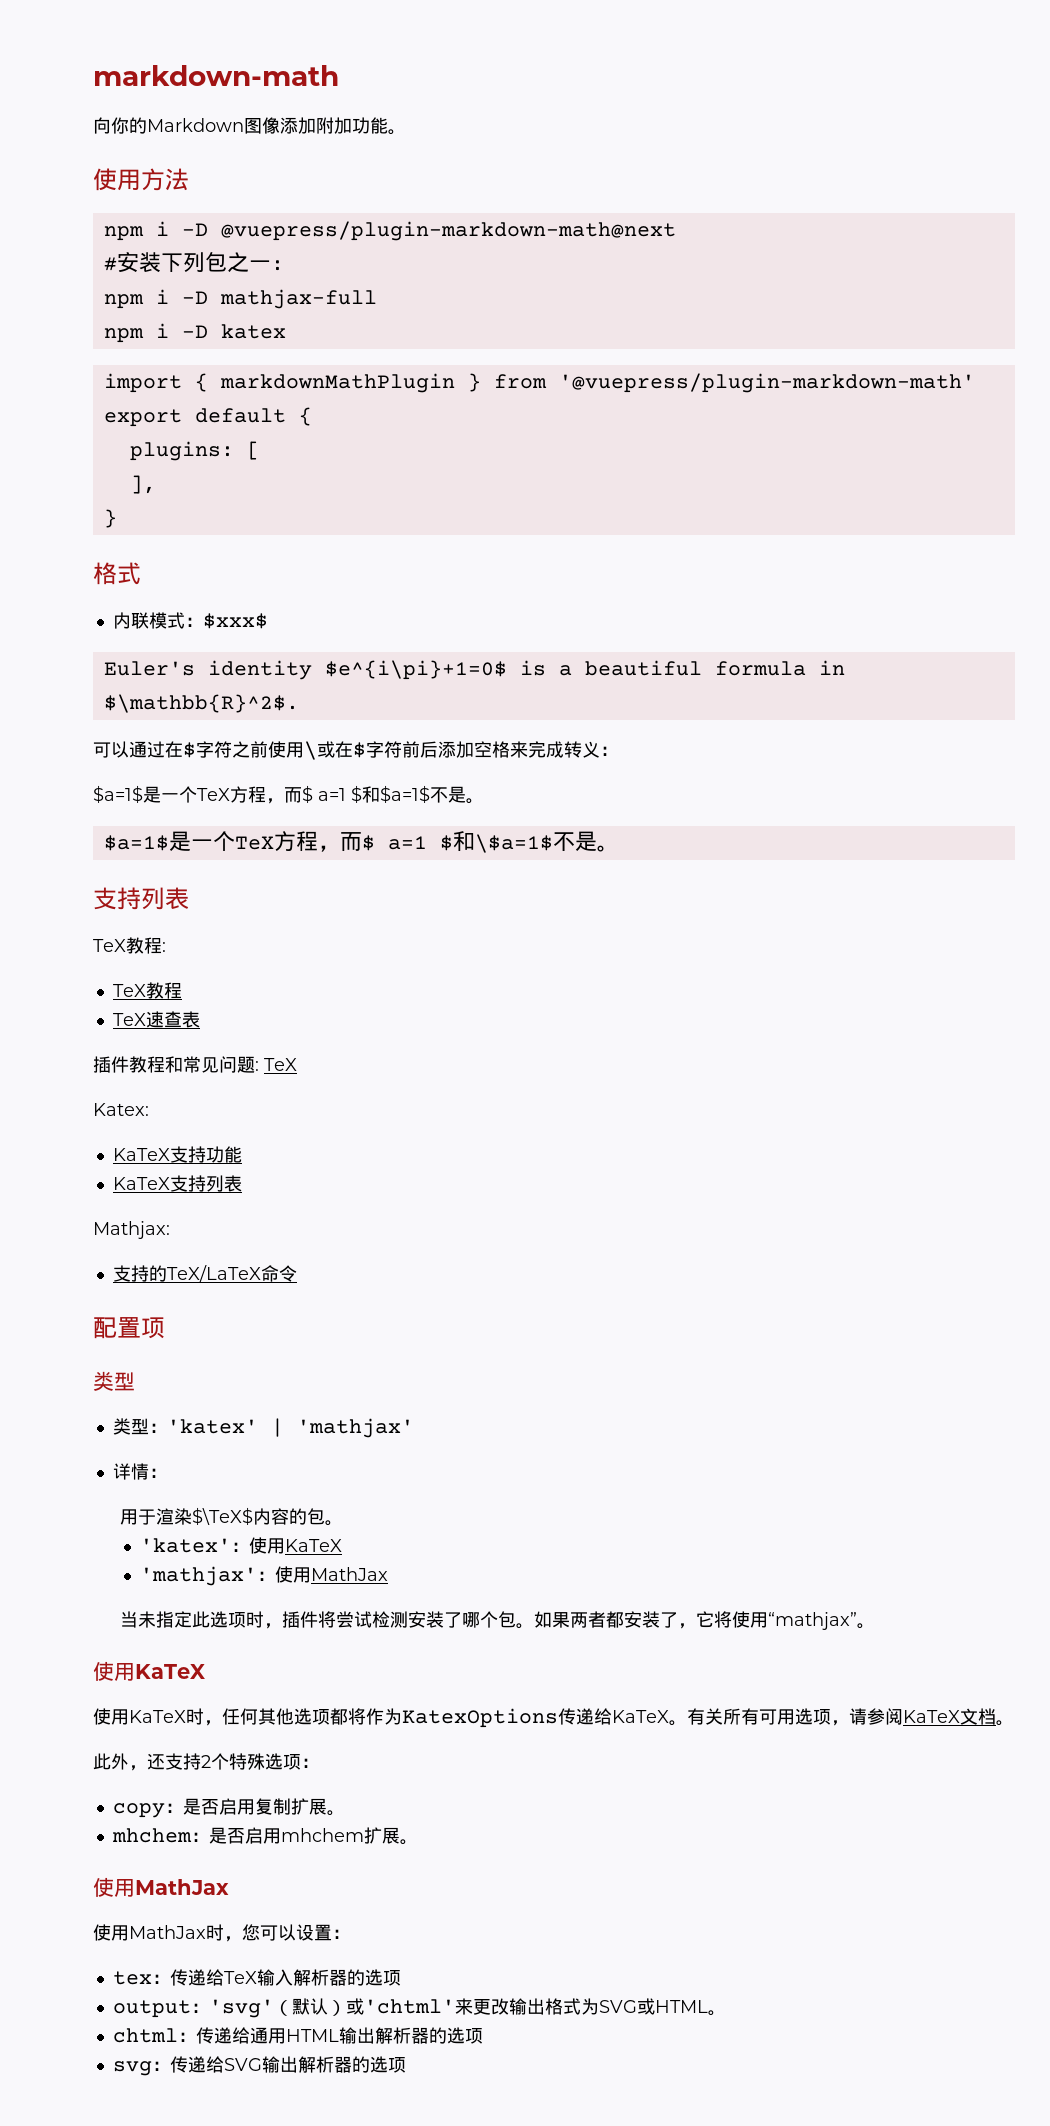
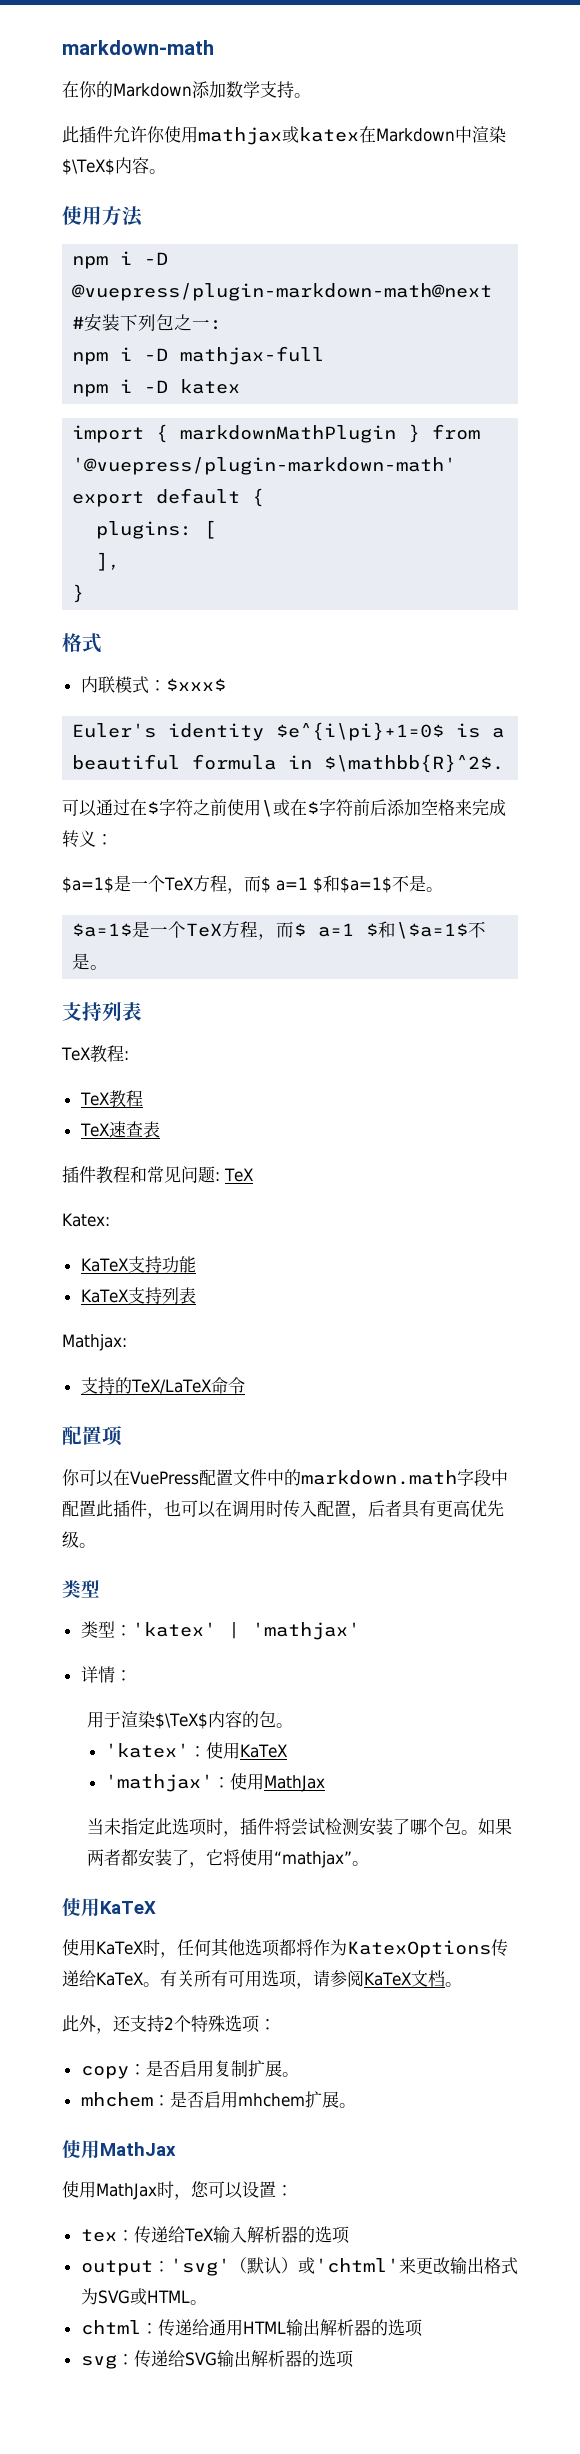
- 向你的Markdown图像添加附加功能。
+ 在你的Markdown添加数学支持。
+ 此插件允许你使用mathjax或katex在Markdown中渲染$\TeX$内容。
+ 你可以在VuePress配置文件中的markdown.math字段中配置此插件，也可以在调用时传入配置，后者具有更高优先级。

